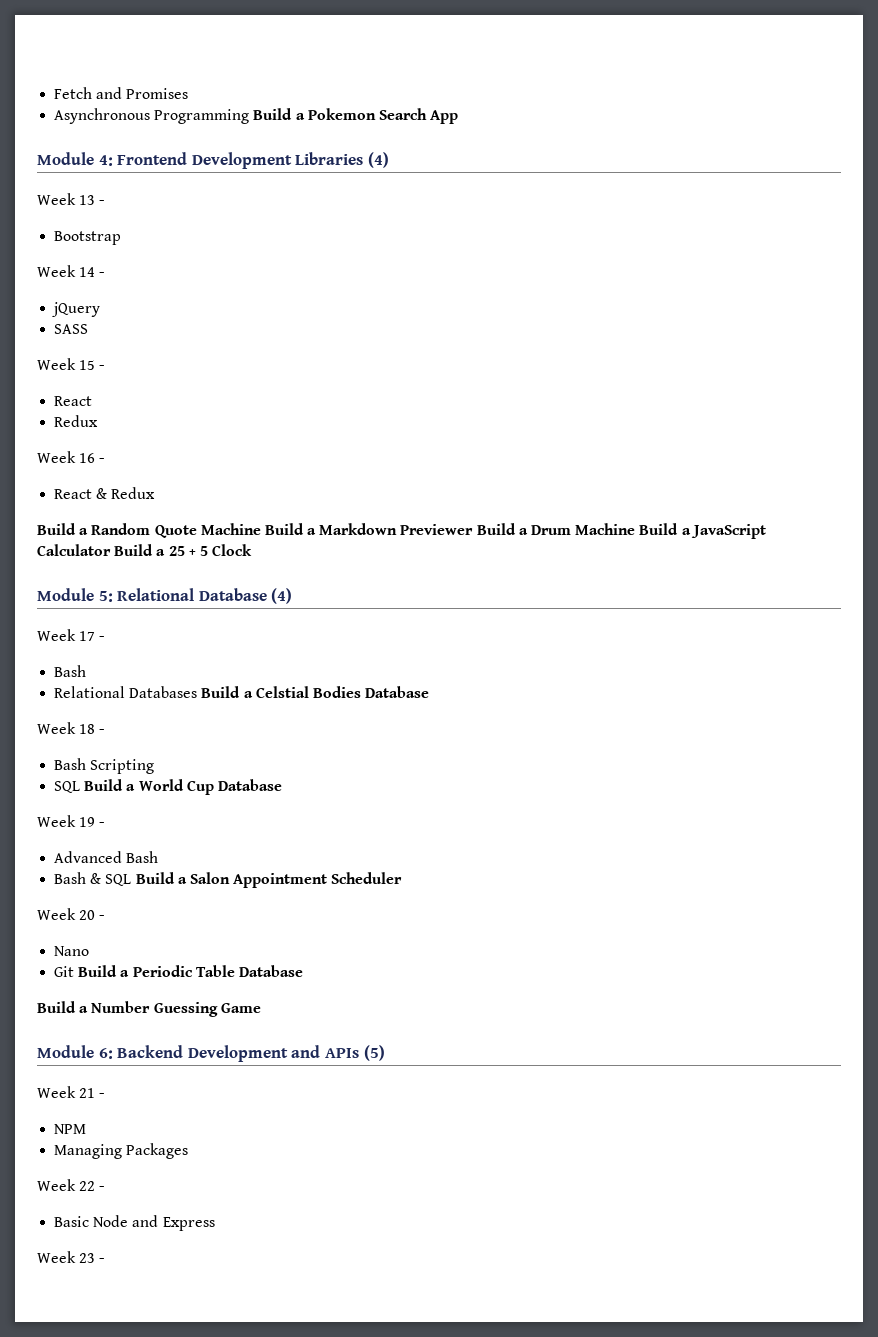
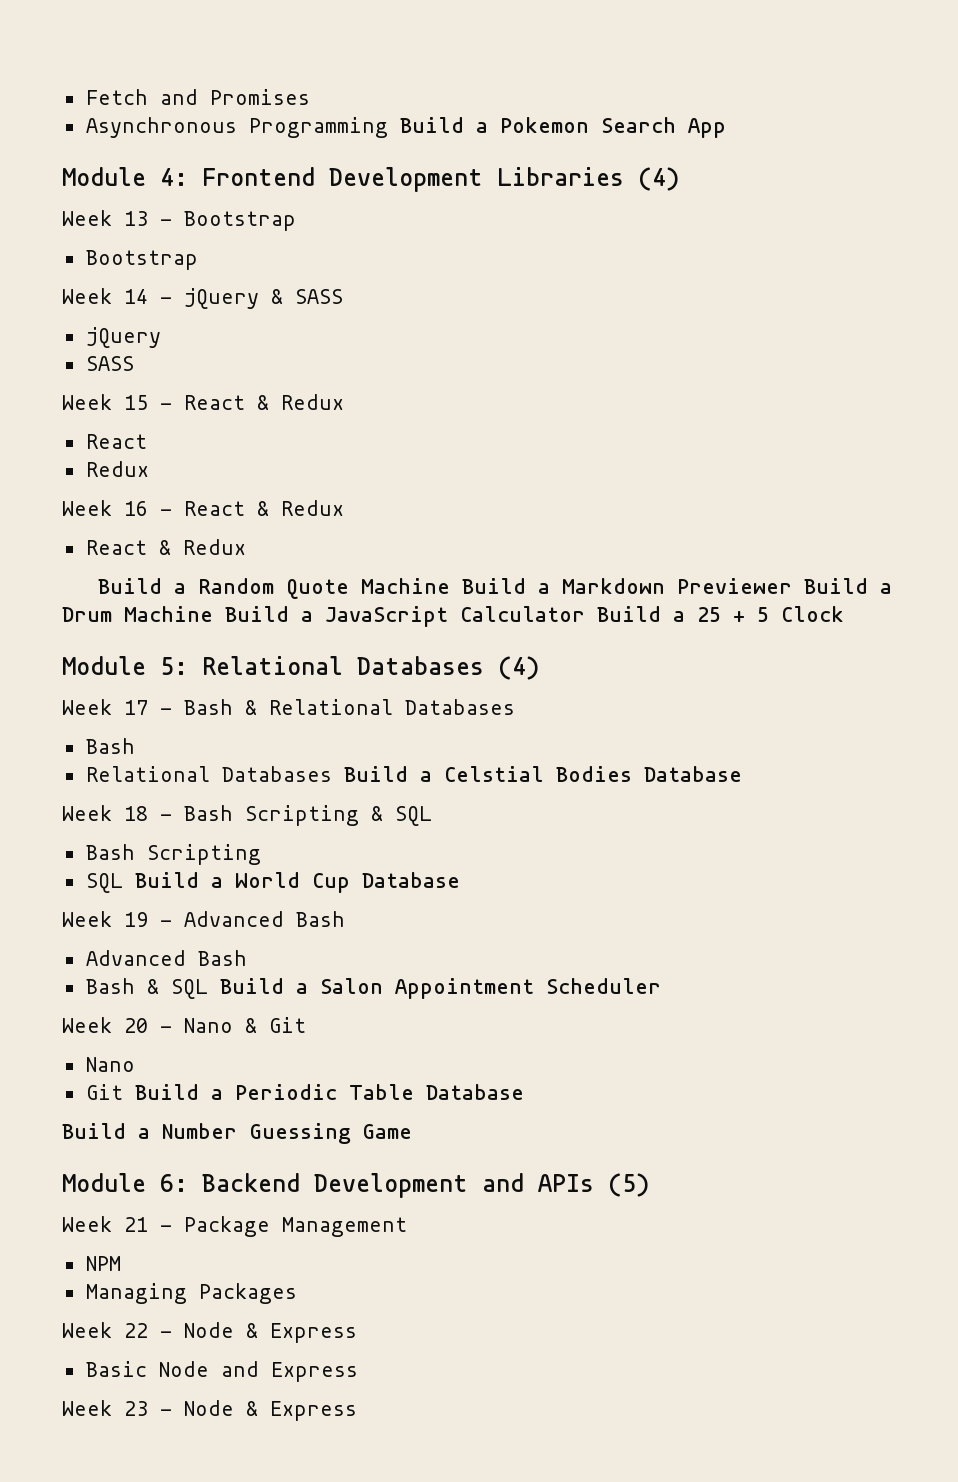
- Week 13 -
+ Week 13 - Bootstrap
- Week 14 -
+ Week 14 - jQuery & SASS
- Week 15 -
+ Week 15 - React & Redux
- Week 16 -
+ Week 16 - React & Redux
- Module 5: Relational Database (4)
+ Module 5: Relational Databases (4)
- Week 17 -
+ Week 17 - Bash & Relational Databases
- Week 18 -
+ Week 18 - Bash Scripting & SQL
- Week 19 -
+ Week 19 - Advanced Bash
- Week 20 -
+ Week 20 - Nano & Git
- Week 21 -
+ Week 21 - Package Management
- Week 22 -
+ Week 22 - Node & Express
- Week 23 -
+ Week 23 - Node & Express

